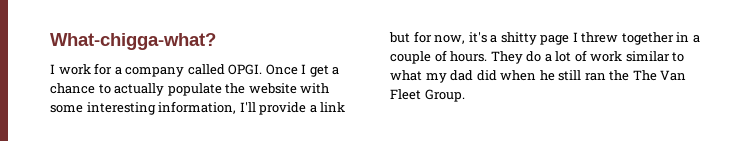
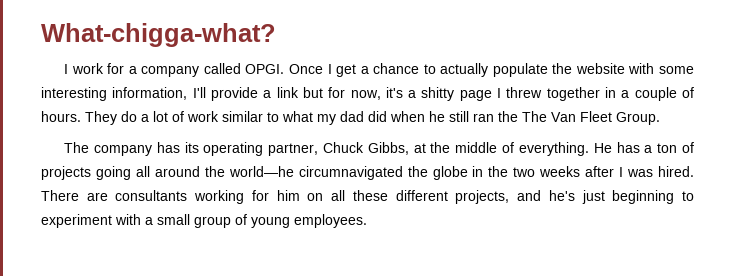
+ The company has its operating partner, Chuck Gibbs, at the middle of everything. He has a ton of projects going all around the world—he circumnavigated the globe in the two weeks after I was hired. There are consultants working for him on all these different projects, and he's just beginning to experiment with a small group of young employees.

